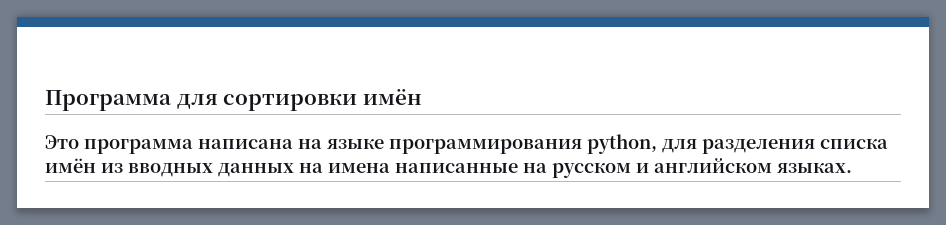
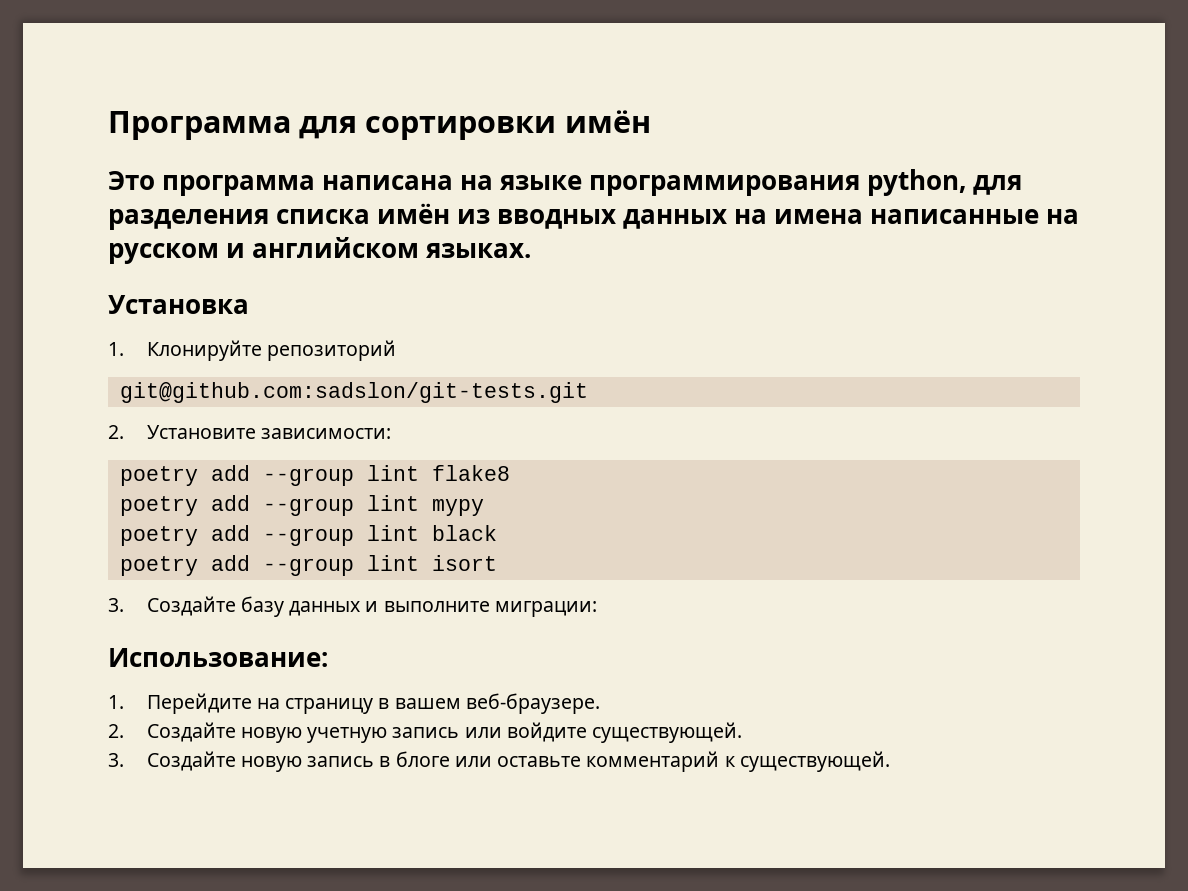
+ Установка
+ 1. Клонируйте репозиторий
+ git@github.com:sadslon/git-tests.git
+ 2. Установите зависимости:
+ poetry add --group lint flake8
+ poetry add --group lint mypy
+ poetry add --group lint black
+ poetry add --group lint isort
+ 3. Создайте базу данных и выполните миграции:
+ Использование:
+ 1. Перейдите на страницу в вашем веб-браузере.
+ 2. Создайте новую учетную запись или войдите существующей.
+ 3. Создайте новую запись в блоге или оставьте комментарий к существующей.

